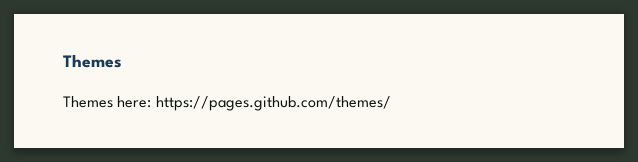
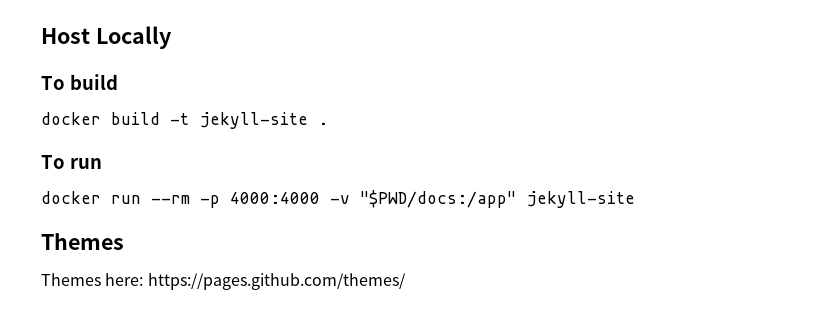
+ Host Locally
+ To build
+ docker build -t jekyll-site .
+ To run
+ docker run --rm -p 4000:4000 -v "$PWD/docs:/app" jekyll-site

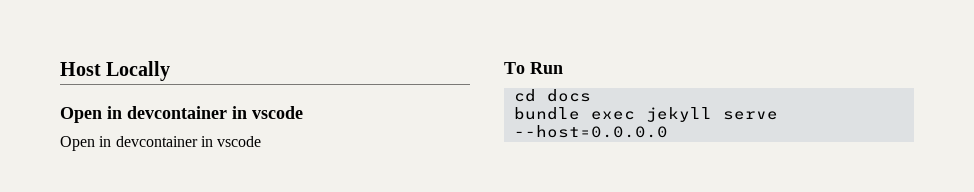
  Host Locally
- To build
- docker build -t jekyll-site .
- To run
- docker run --rm -p 4000:4000 -v "$PWD/docs:/app" jekyll-site
- Themes
- Themes here: https://pages.github.com/themes/
+ Open in devcontainer in vscode
+ Open in devcontainer in vscode
+ To Run
+ cd docs
+ bundle exec jekyll serve --host=0.0.0.0

